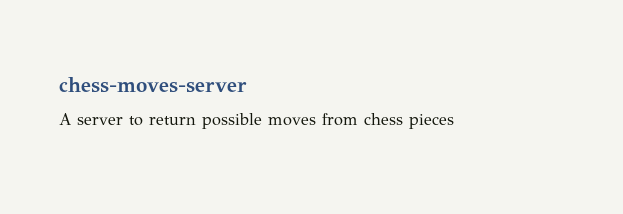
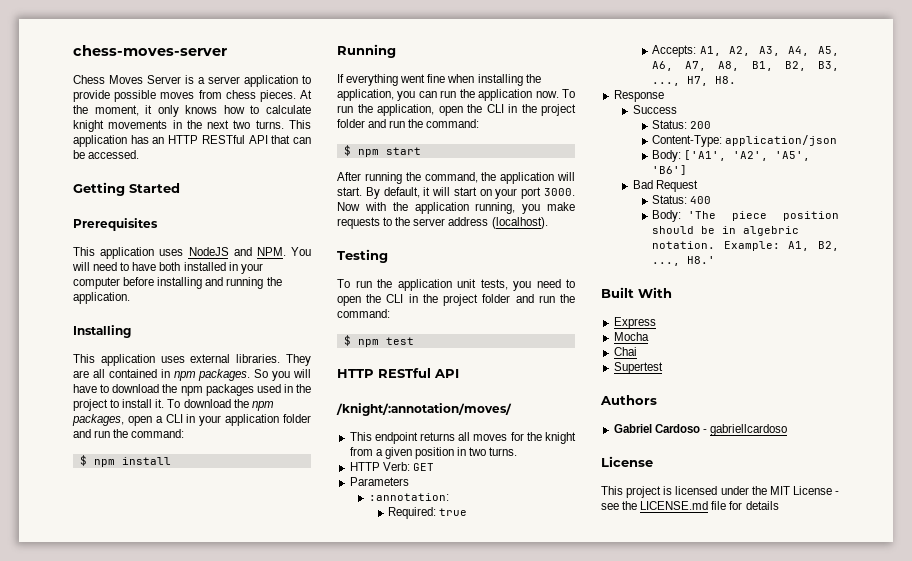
- A server to return possible moves from chess pieces
+ Chess Moves Server is a server application to provide possible moves from chess pieces. At the moment, it only knows how to calculate knight movements in the next two turns. This application has an HTTP RESTful API that can be accessed.
+ Getting Started
+ Prerequisites
+ This application uses NodeJS and NPM. You will need to have both installed in your computer before installing and running the application.
+ Installing
+ This application uses external libraries. They are all contained in npm packages. So you will have to download the npm packages used in the project to install it. To download the npm packages, open a CLI in your application folder and run the command:
+ $ npm install
+ Running
+ If everything went fine when installing the application, you can run the application now. To run the application, open the CLI in the project folder and run the command:
+ $ npm start
+ After running the command, the application will start. By default, it will start on your port 3000. Now with the application running, you make requests to the server address (localhost).
+ Testing
+ To run the application unit tests, you need to open the CLI in the project folder and run the command:
+ $ npm test
+ HTTP RESTful API
+ /knight/:annotation/moves/
+ This endpoint returns all moves for the knight from a given position in two turns.
+ HTTP Verb: GET
+ Parameters
+ :annotation:
+ Required: true
+ Accepts: A1, A2, A3, A4, A5, A6, A7, A8, B1, B2, B3, ..., H7, H8.
+ Response
+ Success
+ Status: 200
+ Content-Type: application/json
+ Body: ['A1', 'A2', 'A5', 'B6']
+ Bad Request
+ Status: 400
+ Body: 'The piece position should be in algebric notation. Example: A1, B2, ..., H8.'
+ Built With
+ Express
+ Mocha
+ Chai
+ Supertest
+ Authors
+ Gabriel Cardoso - gabriellcardoso
+ License
+ This project is licensed under the MIT License - see the LICENSE.md file for details

